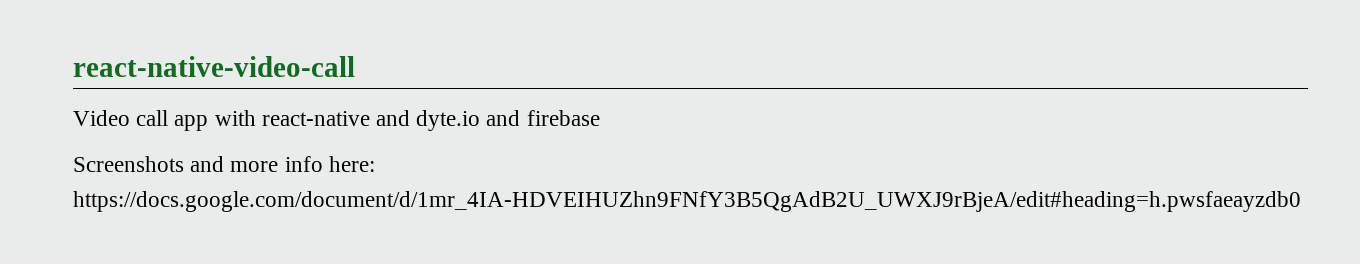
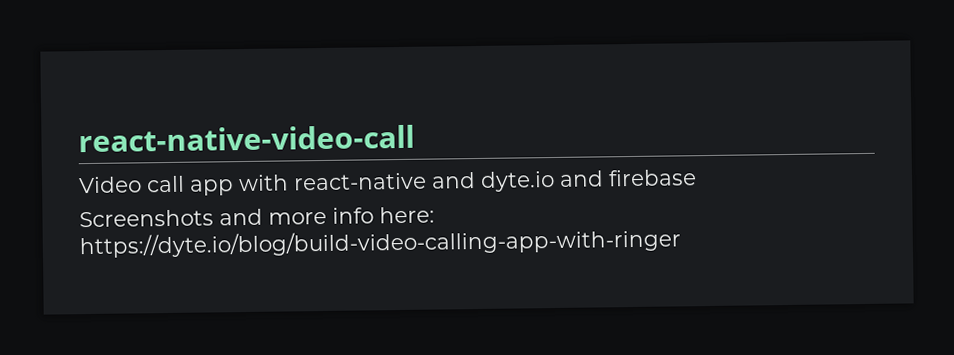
- Screenshots and more info here: https://docs.google.com/document/d/1mr_4IA-HDVEIHUZhn9FNfY3B5QgAdB2U_UWXJ9rBjeA/edit#heading=h.pwsfaeayzdb0
+ Screenshots and more info here: https://dyte.io/blog/build-video-calling-app-with-ringer

